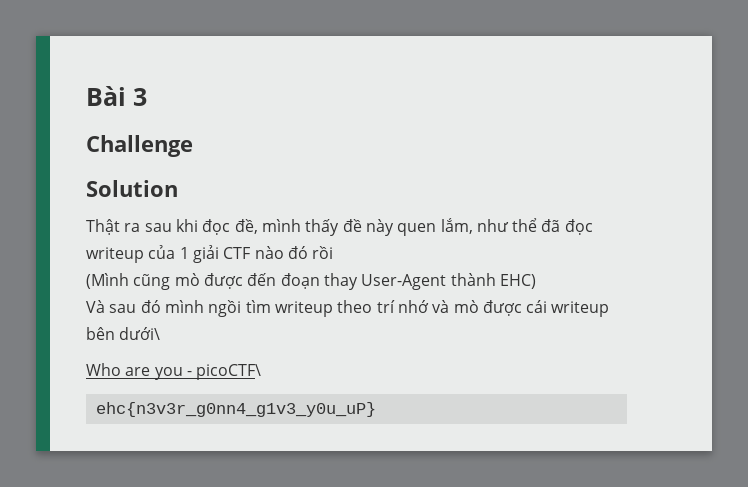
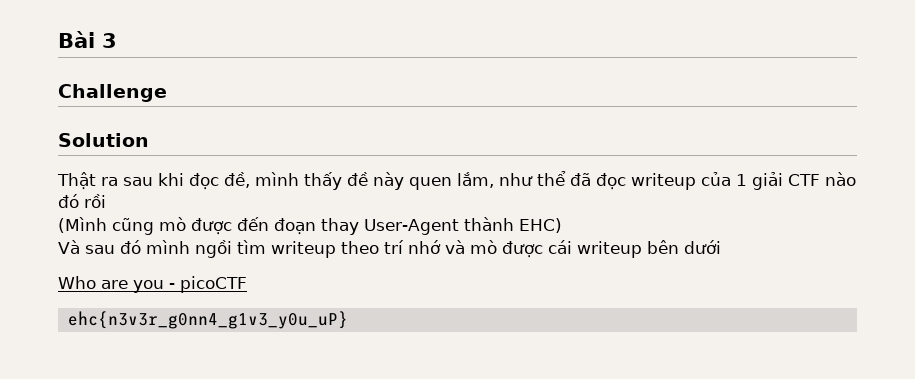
- Và sau đó mình ngồi tìm writeup theo trí nhớ và mò được cái writeup bên dưới\
+ Và sau đó mình ngồi tìm writeup theo trí nhớ và mò được cái writeup bên dưới
- Who are you - picoCTF\
+ Who are you - picoCTF

